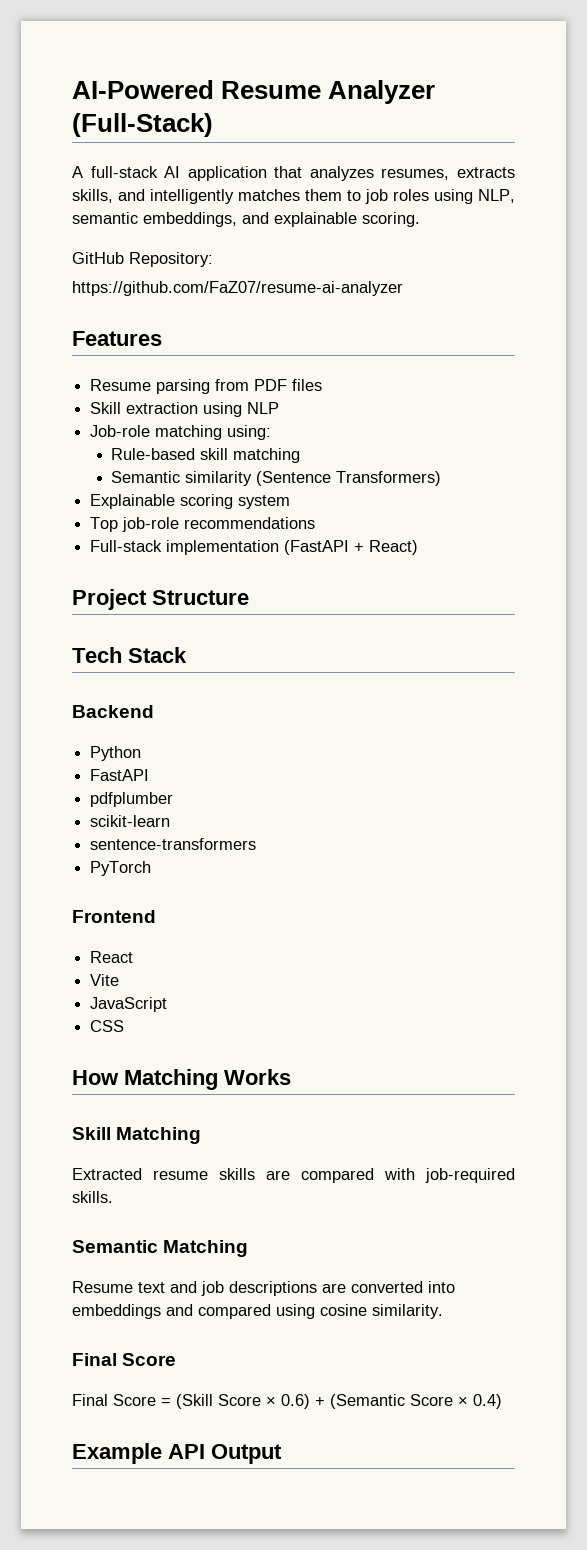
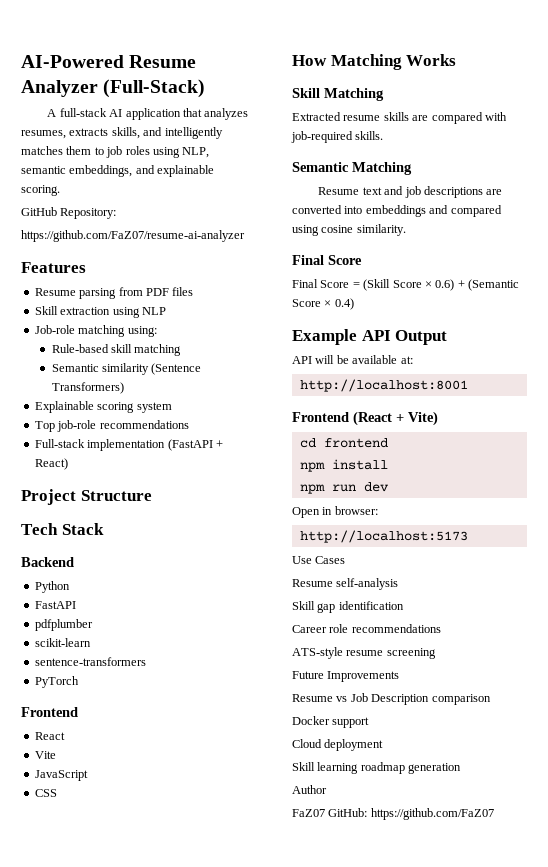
+ API will be available at:
+ http://localhost:8001
+ Frontend (React + Vite)
+ cd frontend
+ npm install
+ npm run dev
+ Open in browser:
+ http://localhost:5173
+ Use Cases
+ Resume self-analysis
+ Skill gap identification
+ Career role recommendations
+ ATS-style resume screening
+ Future Improvements
+ Resume vs Job Description comparison
+ Docker support
+ Cloud deployment
+ Skill learning roadmap generation
+ Author
+ FaZ07 GitHub: https://github.com/FaZ07

